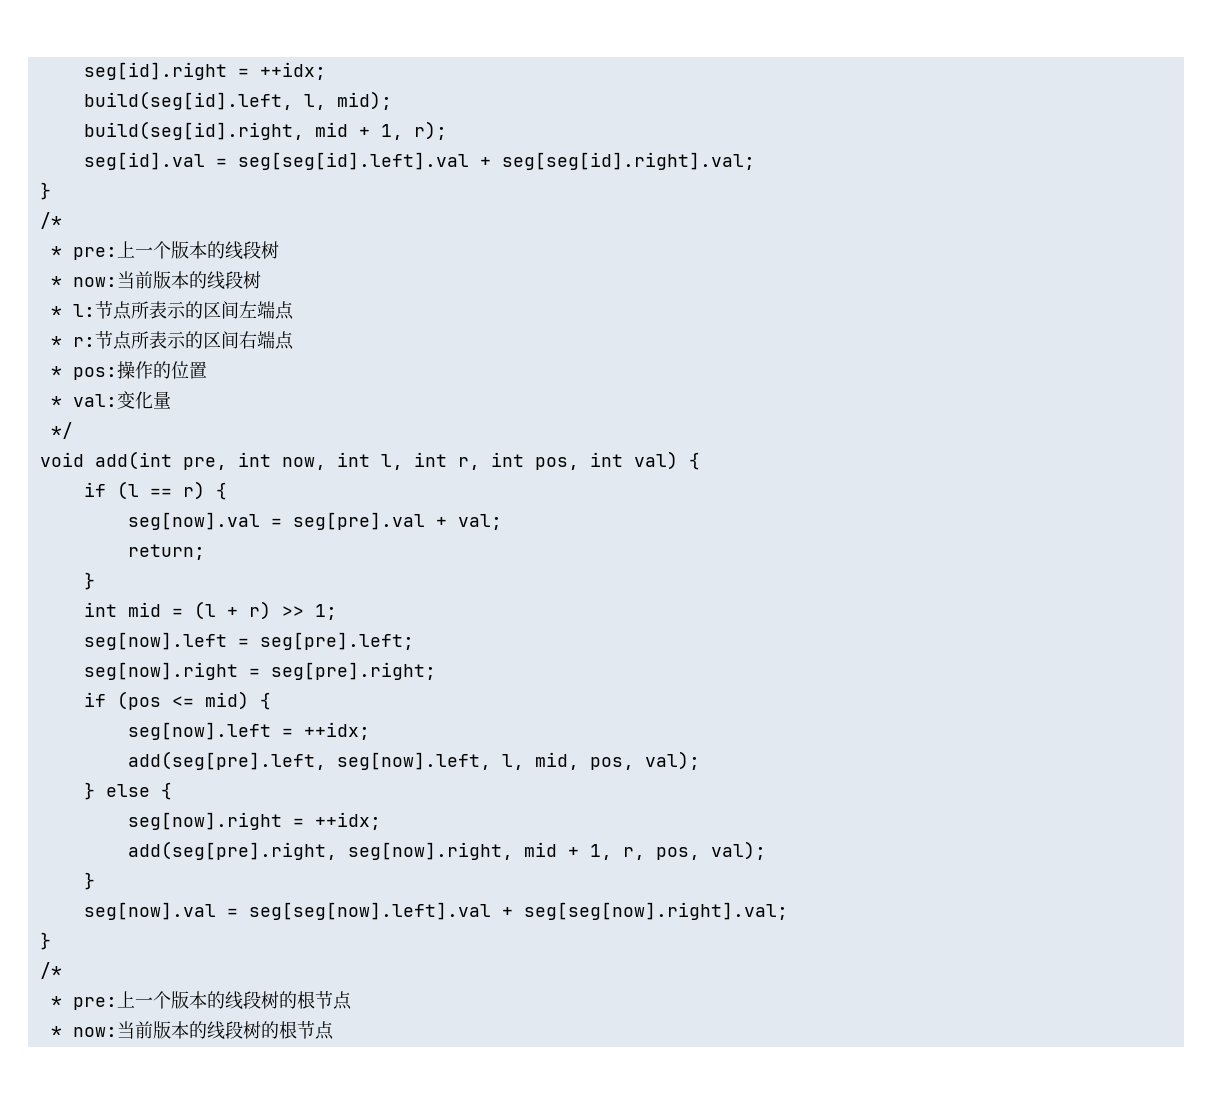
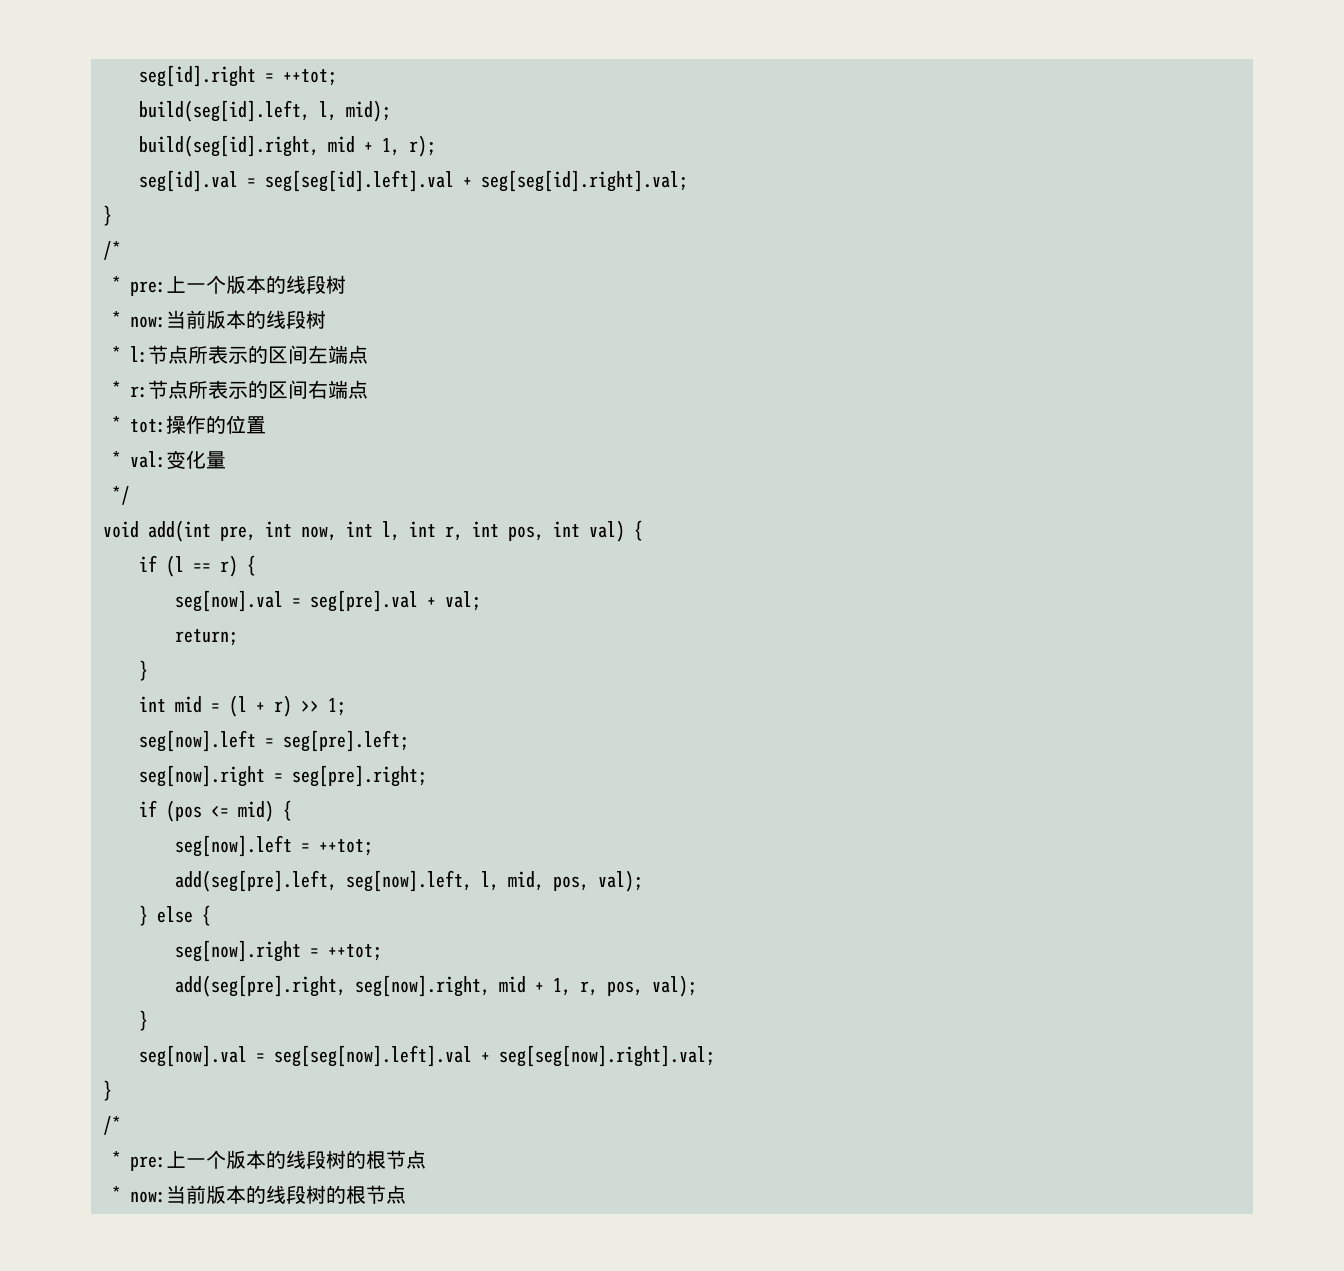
- seg[id].right = ++idx;
+ seg[id].right = ++tot;
- * pos:操作的位置
+ * tot:操作的位置
- seg[now].left = ++idx;
+ seg[now].left = ++tot;
- seg[now].right = ++idx;
+ seg[now].right = ++tot;

